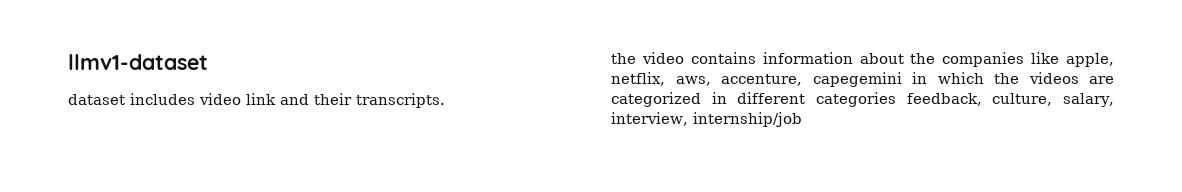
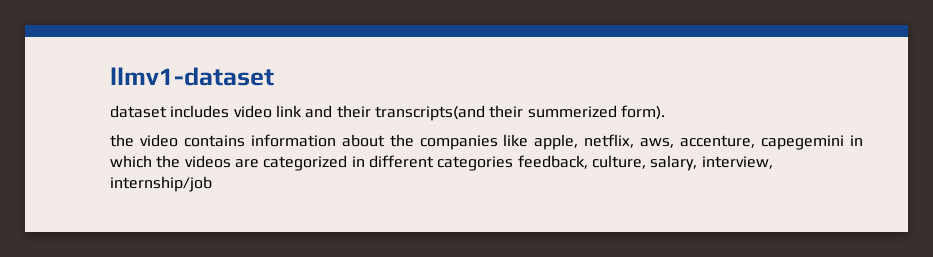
- dataset includes video link and their transcripts.
+ dataset includes video link and their transcripts(and their summerized form).

